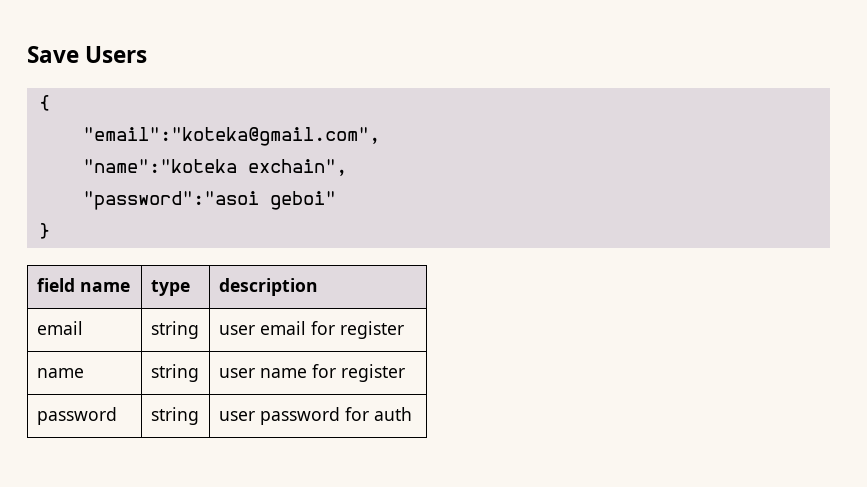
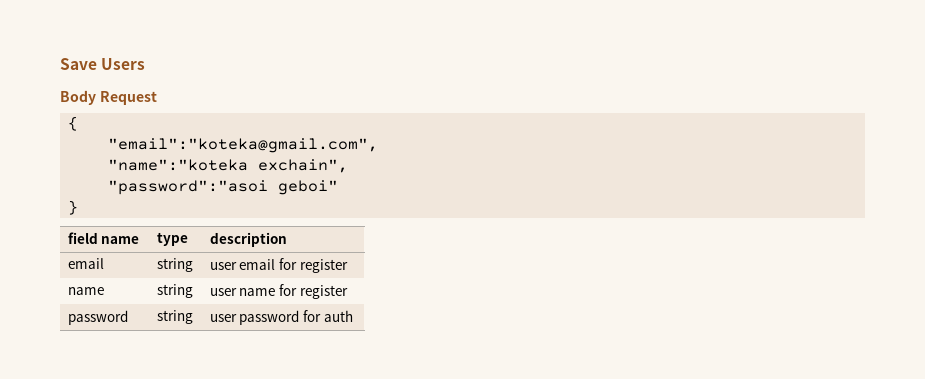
+ Body Request

